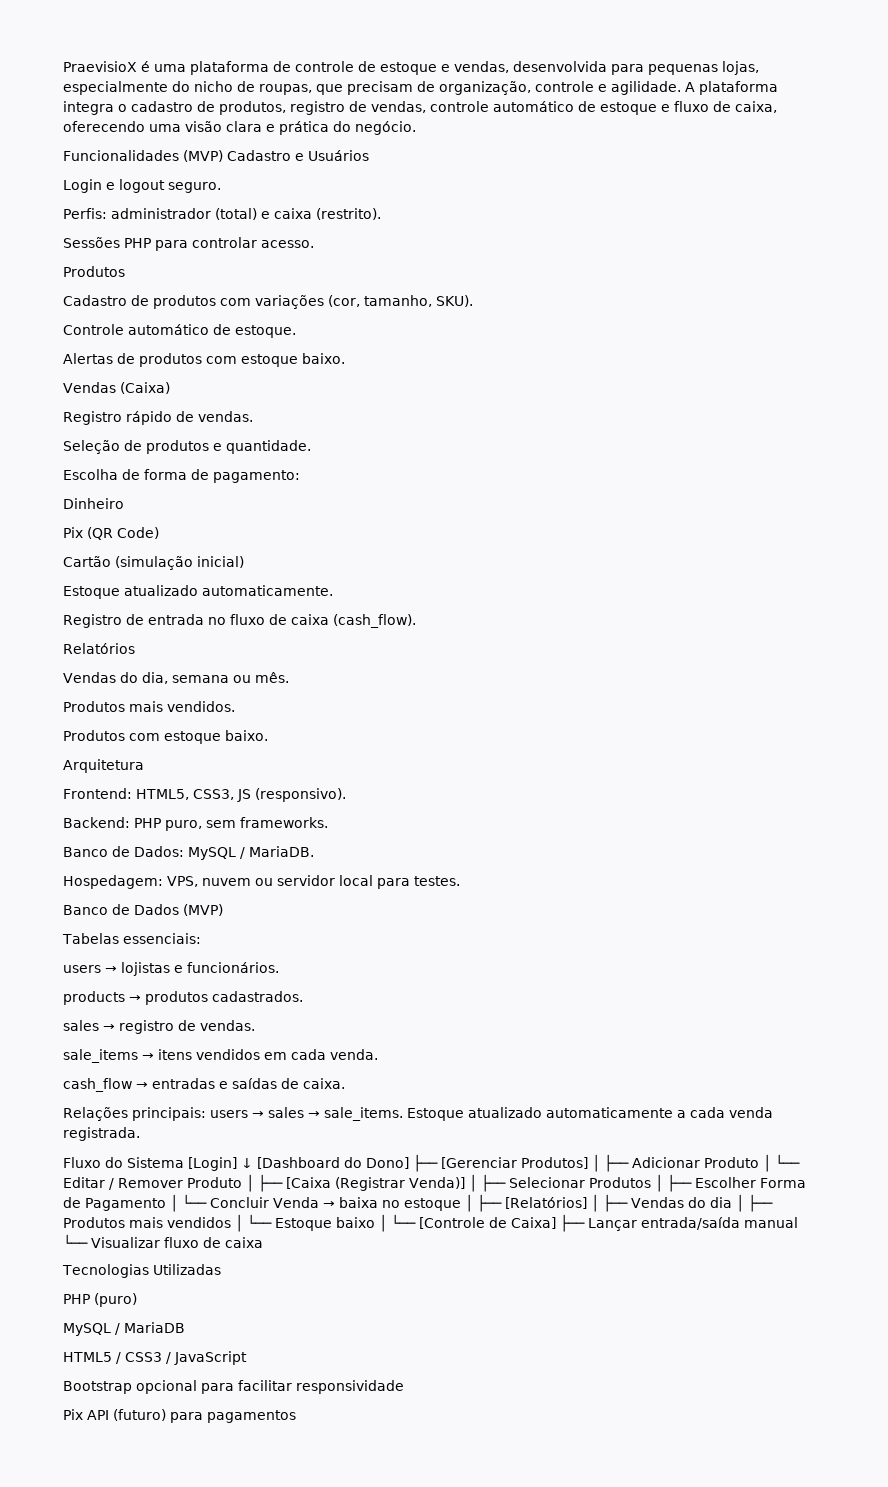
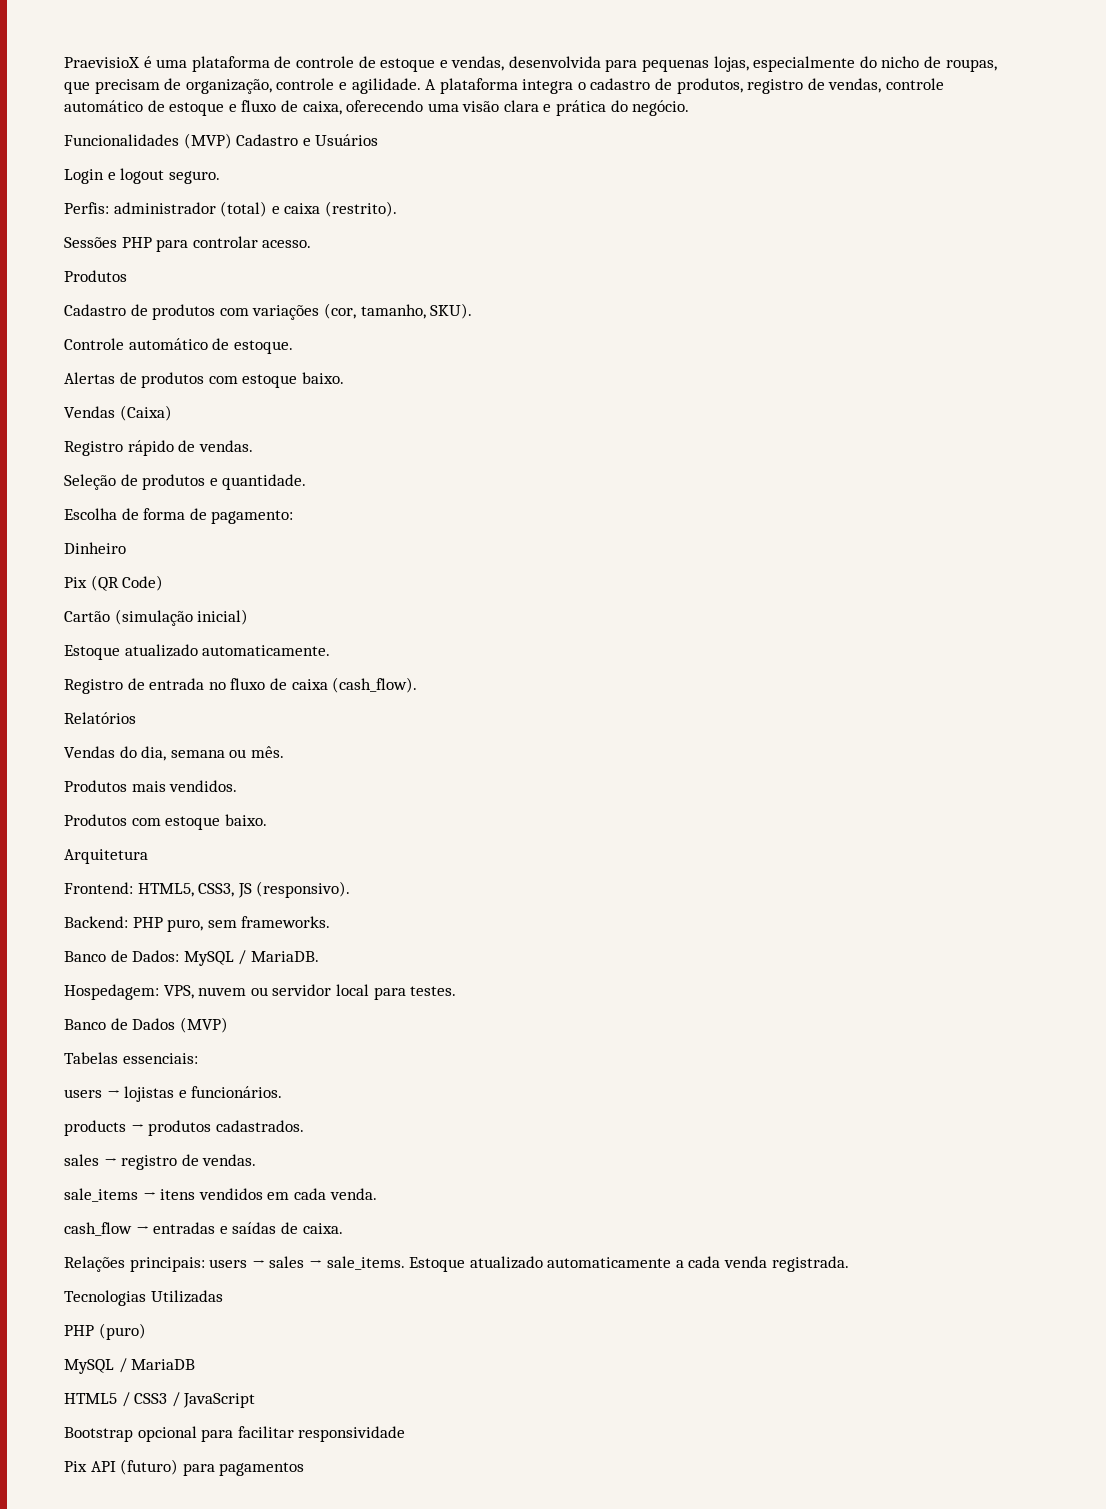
- Fluxo do Sistema [Login] ↓ [Dashboard do Dono] ├── [Gerenciar Produtos] │ ├── Adicionar Produto │ └── Editar / Remover Produto │ ├── [Caixa (Registrar Venda)] │ ├── Selecionar Produtos │ ├── Escolher Forma de Pagamento │ └── Concluir Venda → baixa no estoque │ ├── [Relatórios] │ ├── Vendas do dia │ ├── Produtos mais vendidos │ └── Estoque baixo │ └── [Controle de Caixa] ├── Lançar entrada/saída manual └── Visualizar fluxo de caixa

